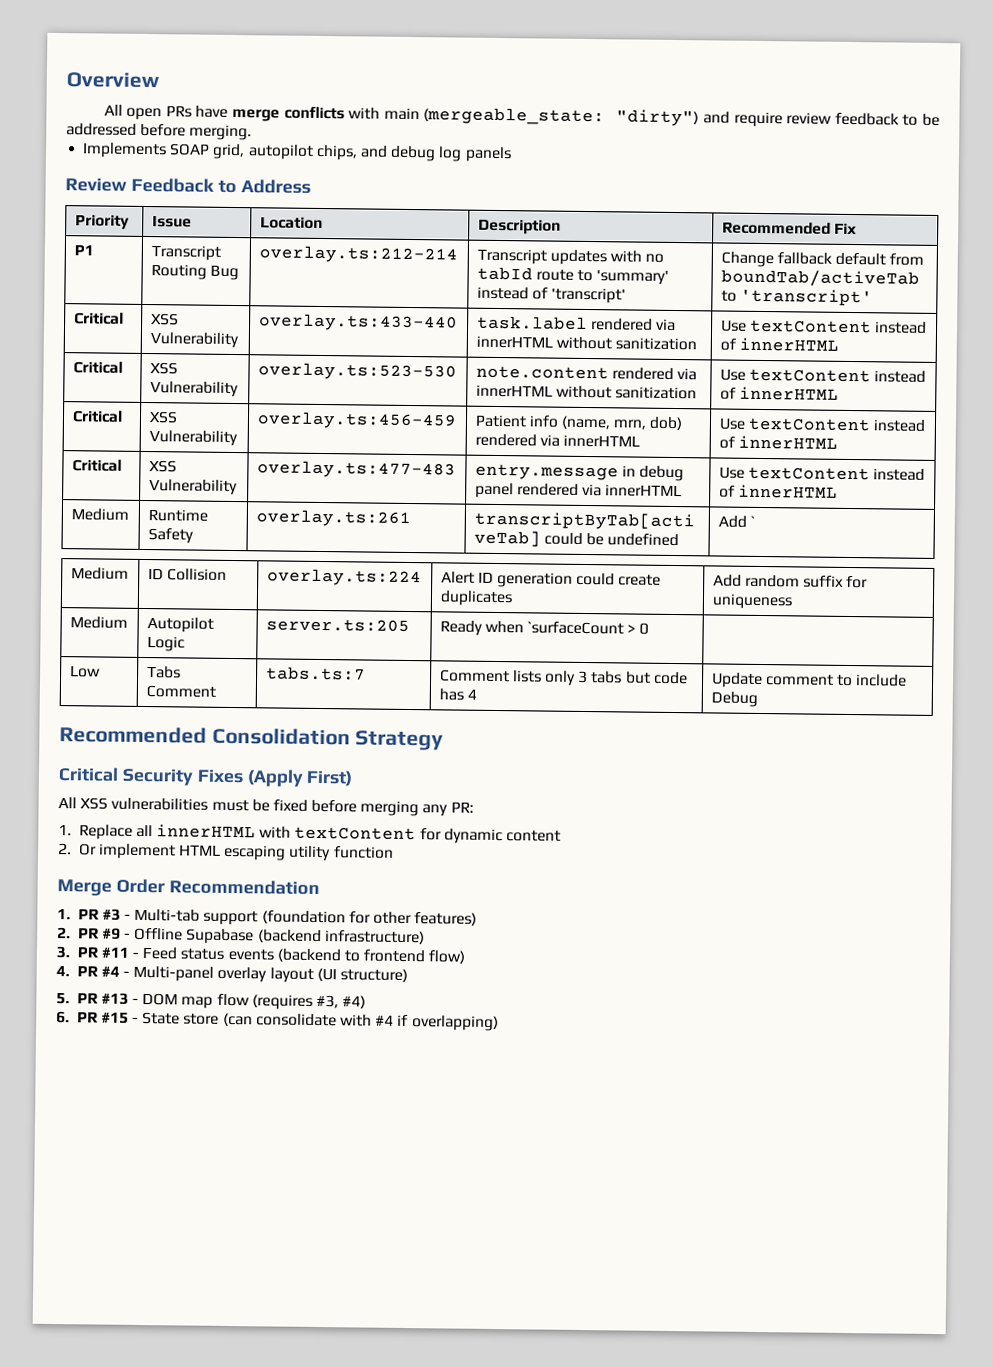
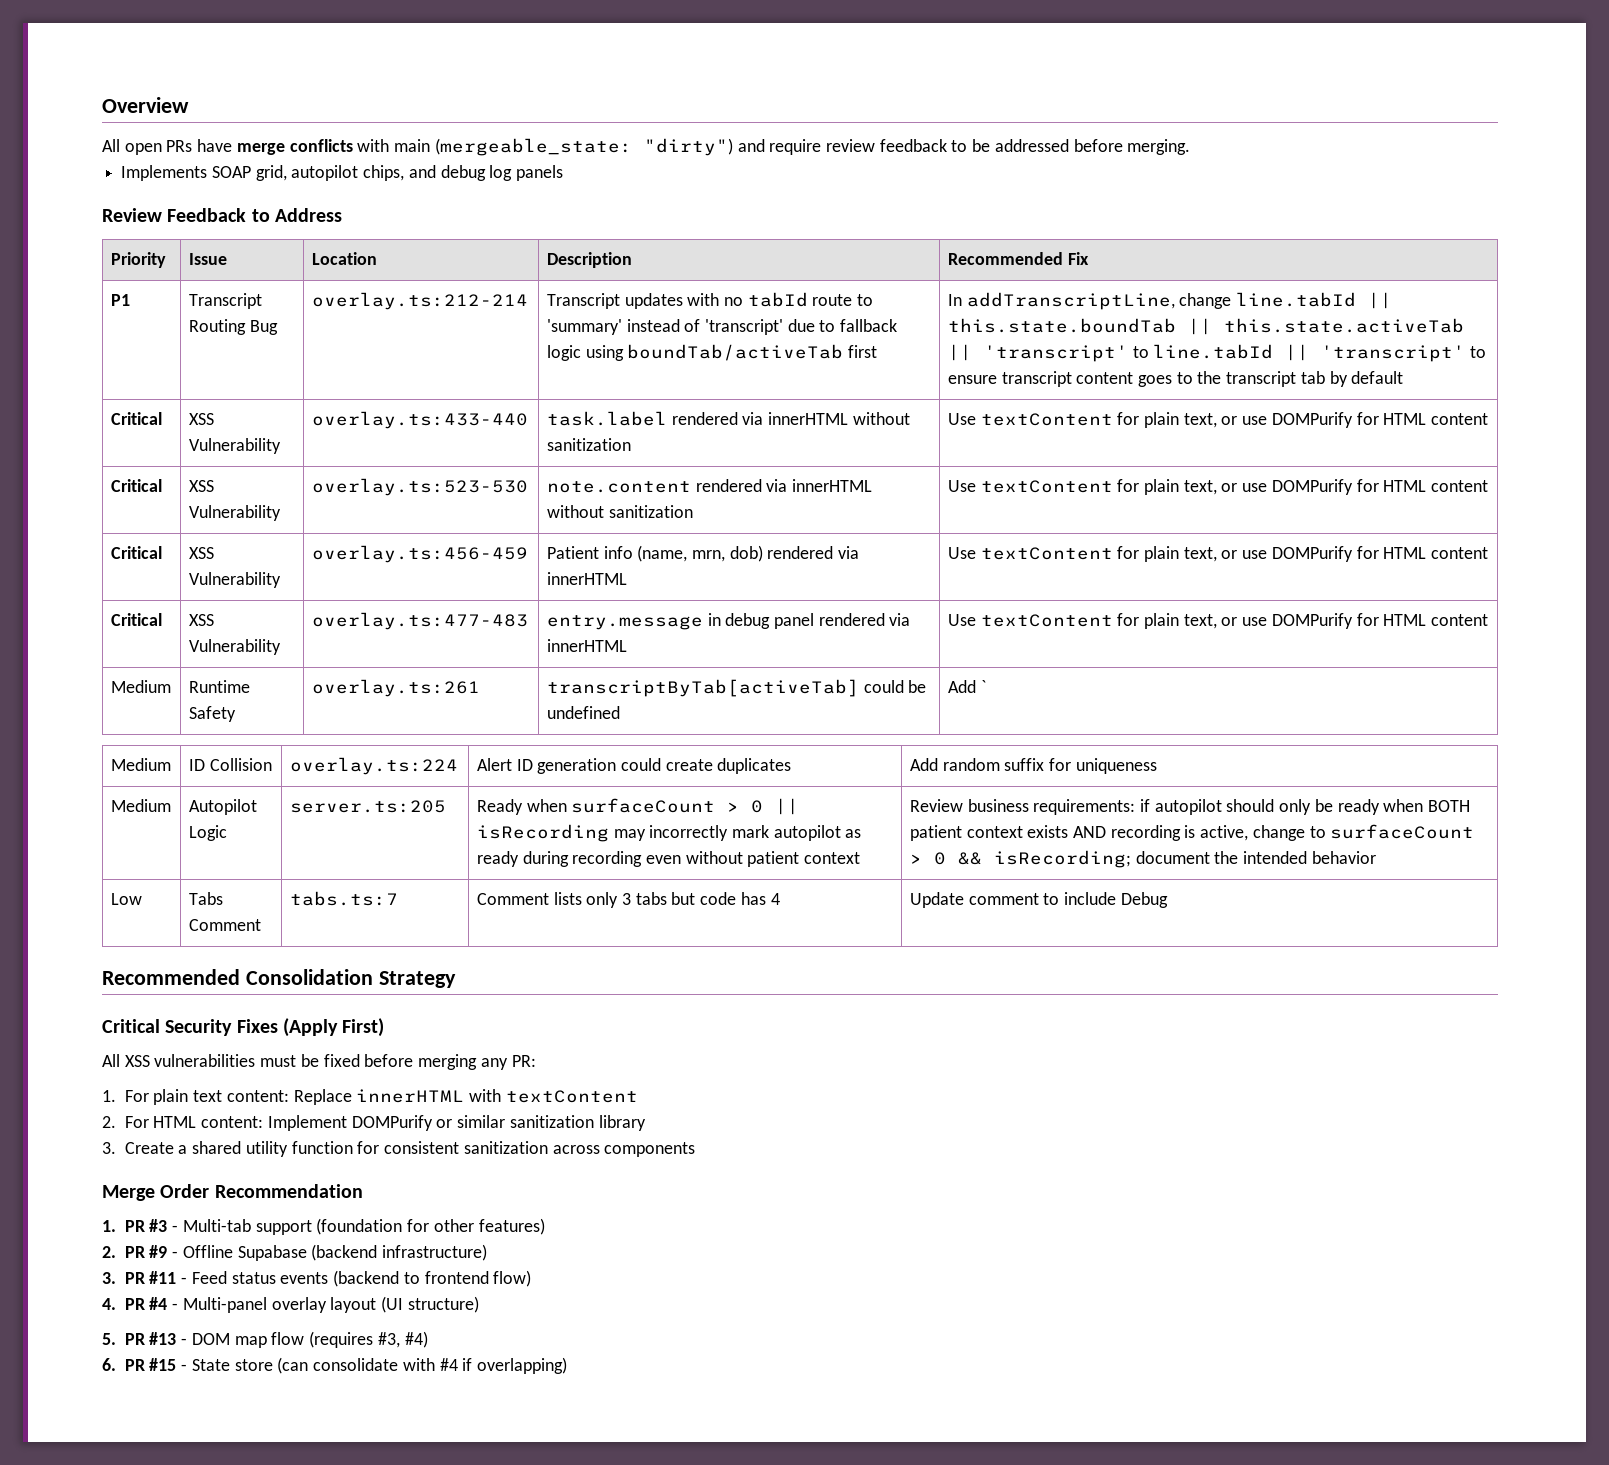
- Transcript updates with no tabId route to 'summary' instead of 'transcript' | Change fallback default from boundTab/activeTab to 'transcript'
+ Transcript updates with no tabId route to 'summary' instead of 'transcript' due to fallback logic using boundTab/activeTab first | In addTranscriptLine, change line.tabId || this.state.boundTab || this.state.activeTab || 'transcript' to line.tabId || 'transcript' to ensure transcript content goes to the transcript tab by default
- Critical | XSS Vulnerability | overlay.ts:433-440 | task.label rendered via innerHTML without sanitization | Use textContent instead of innerHTML
+ Critical | XSS Vulnerability | overlay.ts:433-440 | task.label rendered via innerHTML without sanitization | Use textContent for plain text, or use DOMPurify for HTML content
- Critical | XSS Vulnerability | overlay.ts:523-530 | note.content rendered via innerHTML without sanitization | Use textContent instead of innerHTML
+ Critical | XSS Vulnerability | overlay.ts:523-530 | note.content rendered via innerHTML without sanitization | Use textContent for plain text, or use DOMPurify for HTML content
- Critical | XSS Vulnerability | overlay.ts:456-459 | Patient info (name, mrn, dob) rendered via innerHTML | Use textContent instead of innerHTML
+ Critical | XSS Vulnerability | overlay.ts:456-459 | Patient info (name, mrn, dob) rendered via innerHTML | Use textContent for plain text, or use DOMPurify for HTML content
- Critical | XSS Vulnerability | overlay.ts:477-483 | entry.message in debug panel rendered via innerHTML | Use textContent instead of innerHTML
+ Critical | XSS Vulnerability | overlay.ts:477-483 | entry.message in debug panel rendered via innerHTML | Use textContent for plain text, or use DOMPurify for HTML content
- Ready when `surfaceCount > 0
+ Ready when surfaceCount > 0 || isRecording may incorrectly mark autopilot as ready during recording even without patient context | Review business requirements: if autopilot should only be ready when BOTH patient context exists AND recording is active, change to surfaceCount > 0 && isRecording; document the intended behavior
- 1. Replace all innerHTML with textContent for dynamic content
- 2. Or implement HTML escaping utility function
+ 1. For plain text content: Replace innerHTML with textContent
+ 2. For HTML content: Implement DOMPurify or similar sanitization library
+ 3. Create a shared utility function for consistent sanitization across components

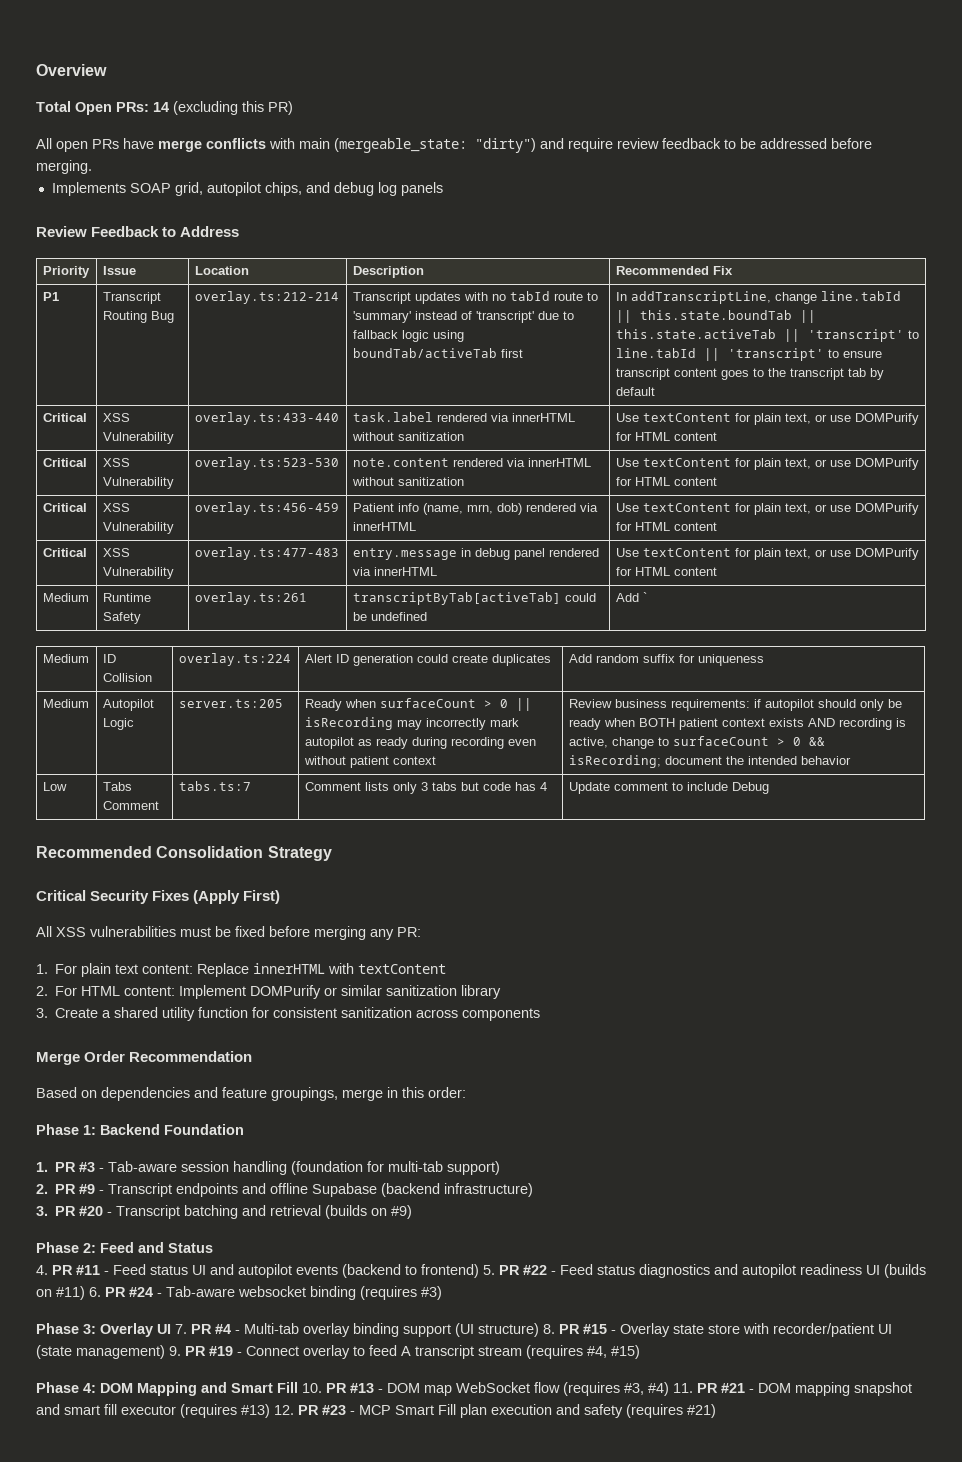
+ Total Open PRs: 14 (excluding this PR)
- 1. PR #3 - Multi-tab support (foundation for other features)
+ Based on dependencies and feature groupings, merge in this order:
+ Phase 1: Backend Foundation
+ 1. PR #3 - Tab-aware session handling (foundation for multi-tab support)
- 2. PR #9 - Offline Supabase (backend infrastructure)
+ 2. PR #9 - Transcript endpoints and offline Supabase (backend infrastructure)
- 3. PR #11 - Feed status events (backend to frontend flow)
- 4. PR #4 - Multi-panel overlay layout (UI structure)
- 5. PR #13 - DOM map flow (requires #3, #4)
- 6. PR #15 - State store (can consolidate with #4 if overlapping)
+ 3. PR #20 - Transcript batching and retrieval (builds on #9)
+ Phase 2: Feed and Status
+ 4. PR #11 - Feed status UI and autopilot events (backend to frontend) 5. PR #22 - Feed status diagnostics and autopilot readiness UI (builds on #11) 6. PR #24 - Tab-aware websocket binding (requires #3)
+ Phase 3: Overlay UI 7. PR #4 - Multi-tab overlay binding support (UI structure) 8. PR #15 - Overlay state store with recorder/patient UI (state management) 9. PR #19 - Connect overlay to feed A transcript stream (requires #4, #15)
+ Phase 4: DOM Mapping and Smart Fill 10. PR #13 - DOM map WebSocket flow (requires #3, #4) 11. PR #21 - DOM mapping snapshot and smart fill executor (requires #13) 12. PR #23 - MCP Smart Fill plan execution and safety (requires #21)

